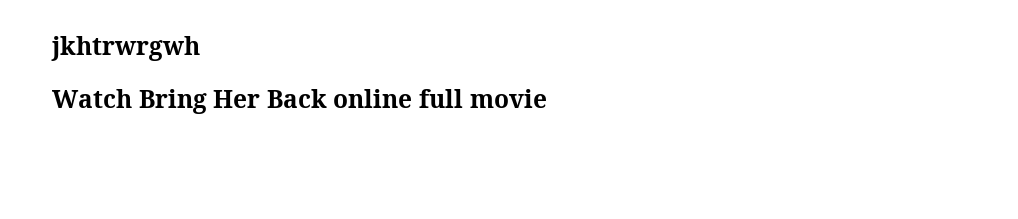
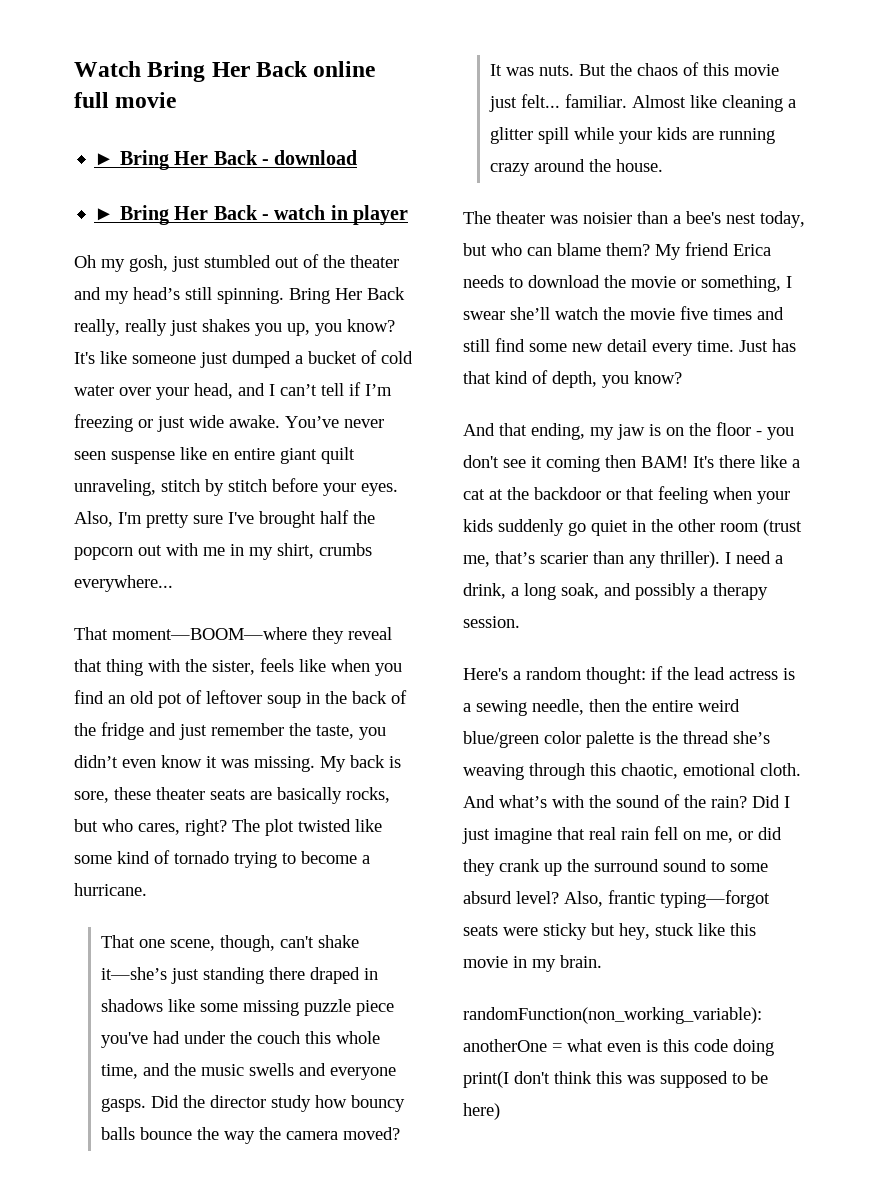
- jkhtrwrgwh
+ ► Bring Her Back - download
+ ► Bring Her Back - watch in player
+ Oh my gosh, just stumbled out of the theater and my head’s still spinning. Bring Her Back really, really just shakes you up, you know? It's like someone just dumped a bucket of cold water over your head, and I can’t tell if I’m freezing or just wide awake. You’ve never seen suspense like en entire giant quilt unraveling, stitch by stitch before your eyes. Also, I'm pretty sure I've brought half the popcorn out with me in my shirt, crumbs everywhere...
+ That moment—BOOM—where they reveal that thing with the sister, feels like when you find an old pot of leftover soup in the back of the fridge and just remember the taste, you didn’t even know it was missing. My back is sore, these theater seats are basically rocks, but who cares, right? The plot twisted like some kind of tornado trying to become a hurricane.
+ That one scene, though, can't shake it—she’s just standing there draped in shadows like some missing puzzle piece you've had under the couch this whole time, and the music swells and everyone gasps. Did the director study how bouncy balls bounce the way the camera moved? It was nuts. But the chaos of this movie just felt... familiar. Almost like cleaning a glitter spill while your kids are running crazy around the house.
+ The theater was noisier than a bee's nest today, but who can blame them? My friend Erica needs to download the movie or something, I swear she’ll watch the movie five times and still find some new detail every time. Just has that kind of depth, you know?
+ And that ending, my jaw is on the floor - you don't see it coming then BAM! It's there like a cat at the backdoor or that feeling when your kids suddenly go quiet in the other room (trust me, that’s scarier than any thriller). I need a drink, a long soak, and possibly a therapy session.
+ Here's a random thought: if the lead actress is a sewing needle, then the entire weird blue/green color palette is the thread she’s weaving through this chaotic, emotional cloth. And what’s with the sound of the rain? Did I just imagine that real rain fell on me, or did they crank up the surround sound to some absurd level? Also, frantic typing—forgot seats were sticky but hey, stuck like this movie in my brain.
+ randomFunction(non_working_variable): anotherOne = what even is this code doing print(I don't think this was supposed to be here)

